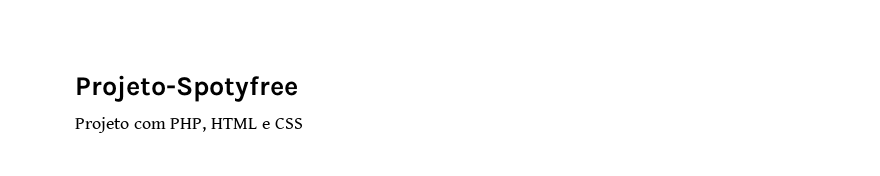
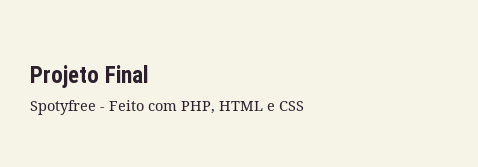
- Projeto-Spotyfree
- Projeto com PHP, HTML e CSS
+ Projeto Final
+ Spotyfree - Feito com PHP, HTML e CSS

